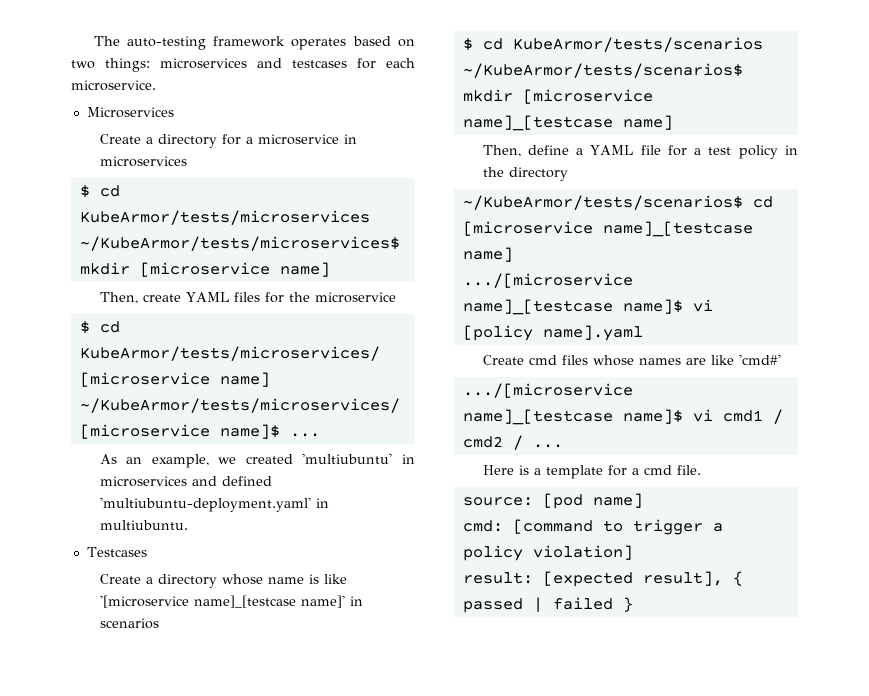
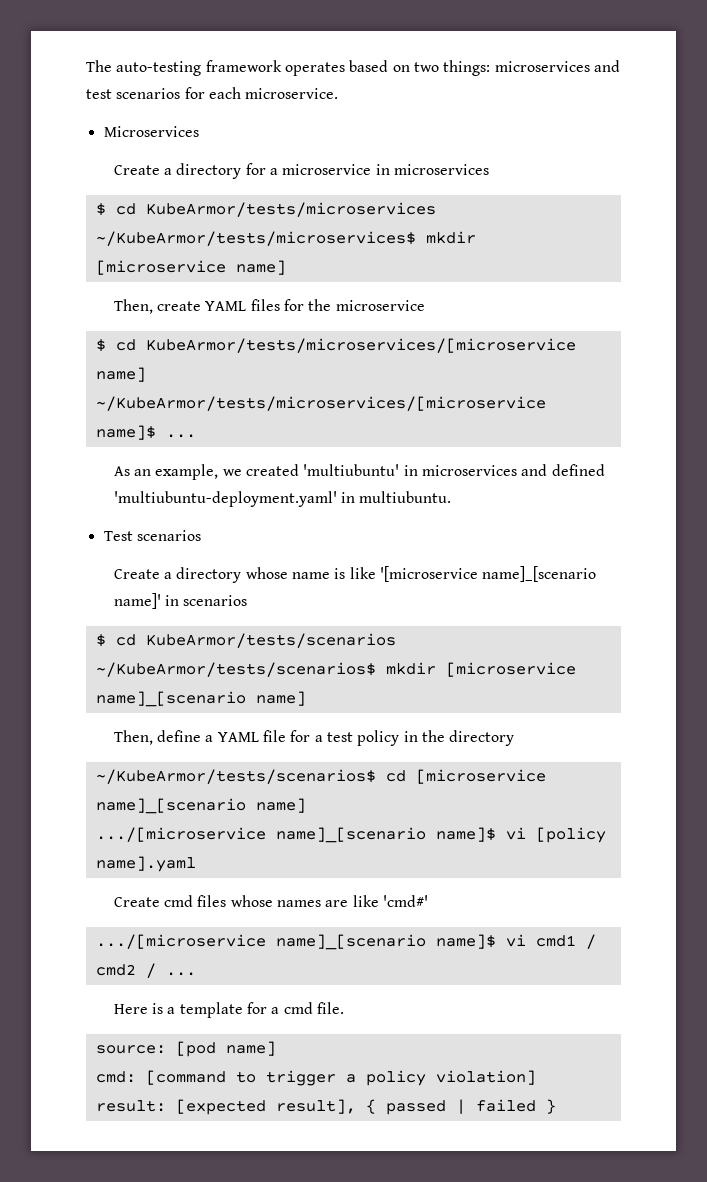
- The auto-testing framework operates based on two things: microservices and testcases for each microservice.
+ The auto-testing framework operates based on two things: microservices and test scenarios for each microservice.
- Testcases
+ Test scenarios
- Create a directory whose name is like '[microservice name]_[testcase name]' in scenarios
+ Create a directory whose name is like '[microservice name]_[scenario name]' in scenarios
- ~/KubeArmor/tests/scenarios$ mkdir [microservice name]_[testcase name]
+ ~/KubeArmor/tests/scenarios$ mkdir [microservice name]_[scenario name]
- ~/KubeArmor/tests/scenarios$ cd [microservice name]_[testcase name]
+ ~/KubeArmor/tests/scenarios$ cd [microservice name]_[scenario name]
- .../[microservice name]_[testcase name]$ vi [policy name].yaml
+ .../[microservice name]_[scenario name]$ vi [policy name].yaml
- .../[microservice name]_[testcase name]$ vi cmd1 / cmd2 / ...
+ .../[microservice name]_[scenario name]$ vi cmd1 / cmd2 / ...

